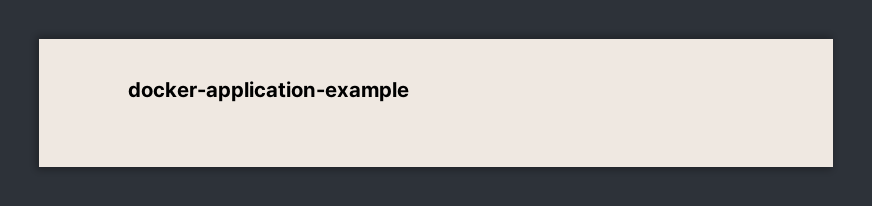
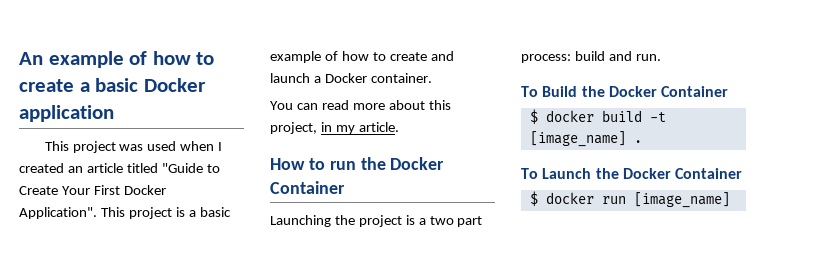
- docker-application-example
+ An example of how to create a basic Docker application
+ This project was used when I created an article titled "Guide to Create Your First Docker Application". This project is a basic example of how to create and launch a Docker container.
+ You can read more about this project, in my article.
+ How to run the Docker Container
+ Launching the project is a two part process: build and run.
+ To Build the Docker Container
+ $ docker build -t [image_name] .
+ To Launch the Docker Container
+ $ docker run [image_name]

